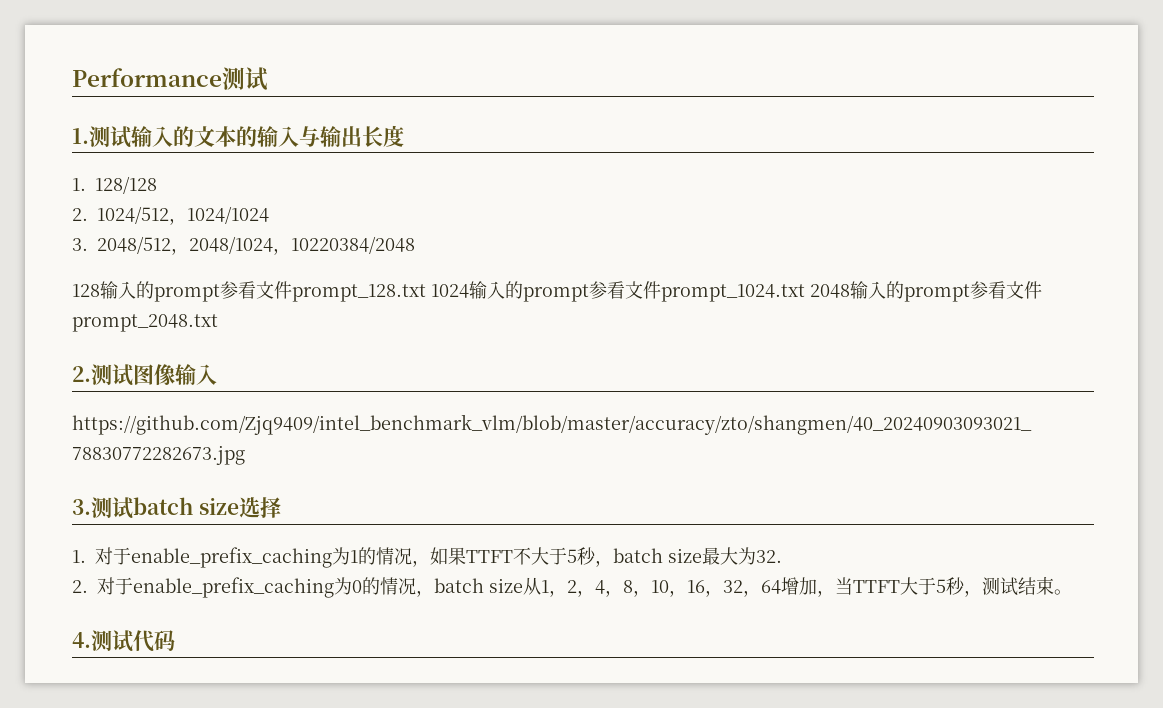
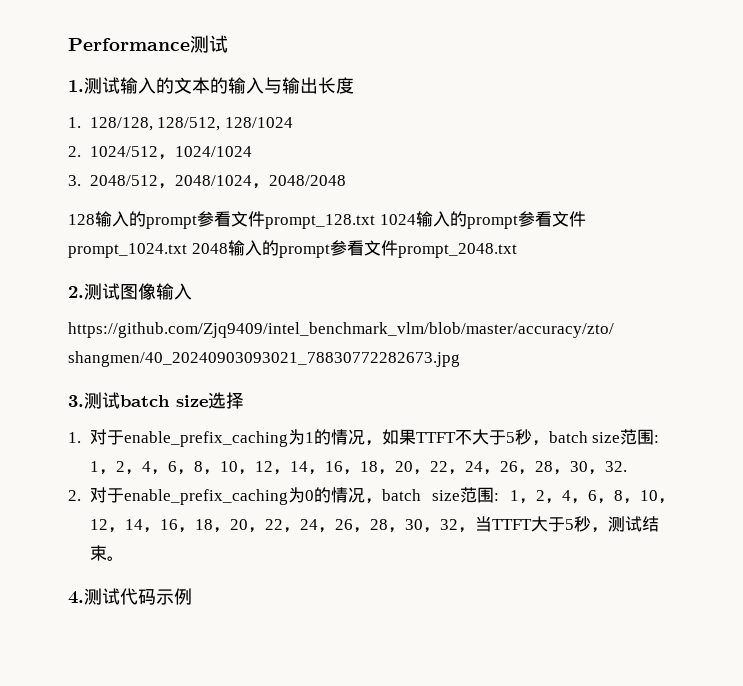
- 1. 128/128
+ 1. 128/128, 128/512, 128/1024
- 3. 2048/512，2048/1024，10220384/2048
+ 3. 2048/512，2048/1024，2048/2048
- 1.对于enable_prefix_caching为1的情况，如果TTFT不大于5秒，batch size最大为32.
+ 1.对于enable_prefix_caching为1的情况，如果TTFT不大于5秒，batch size范围: 1，2，4，6，8，10，12，14，16，18，20，22，24，26，28，30，32.
- 2.对于enable_prefix_caching为0的情况，batch size从1，2，4，8，10，16，32，64增加，当TTFT大于5秒，测试结束。
+ 2.对于enable_prefix_caching为0的情况，batch size范围: 1，2，4，6，8，10，12，14，16，18，20，22，24，26，28，30，32，当TTFT大于5秒，测试结束。
- 4.测试代码
+ 4.测试代码示例

